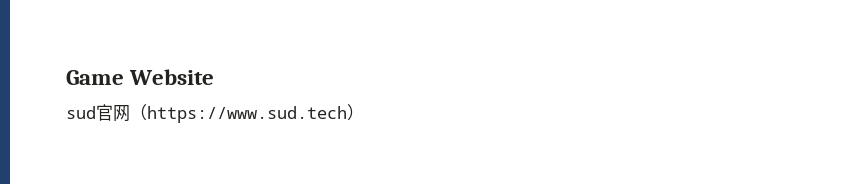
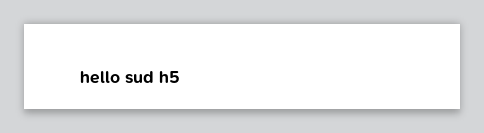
- Game Website
- sud官网（https://www.sud.tech）
+ hello sud h5

